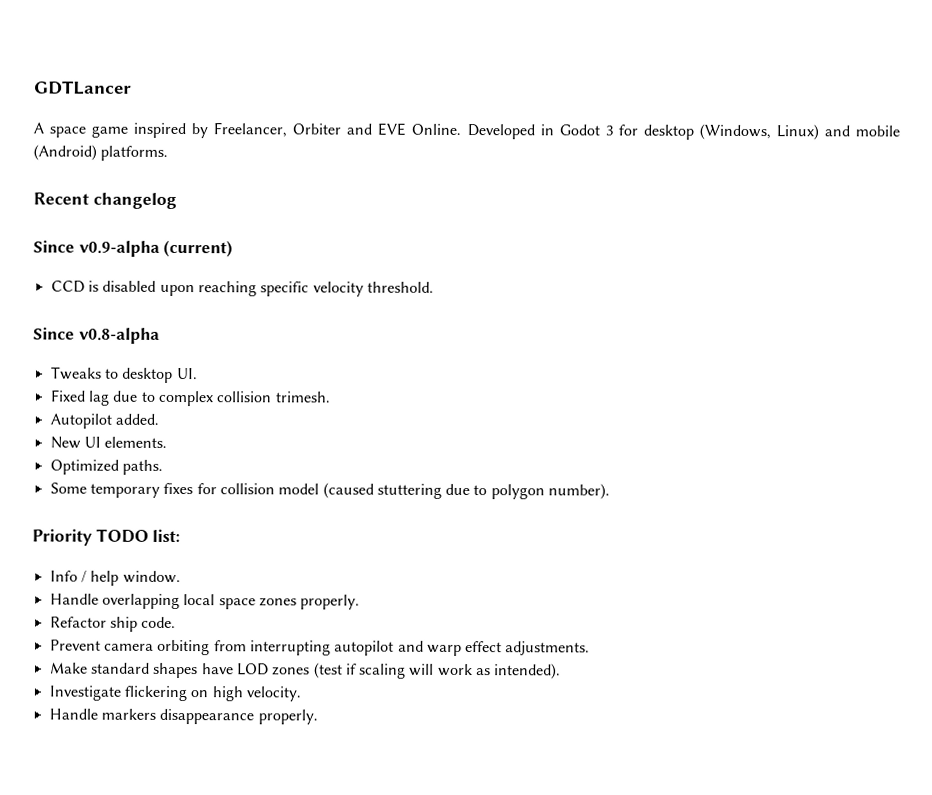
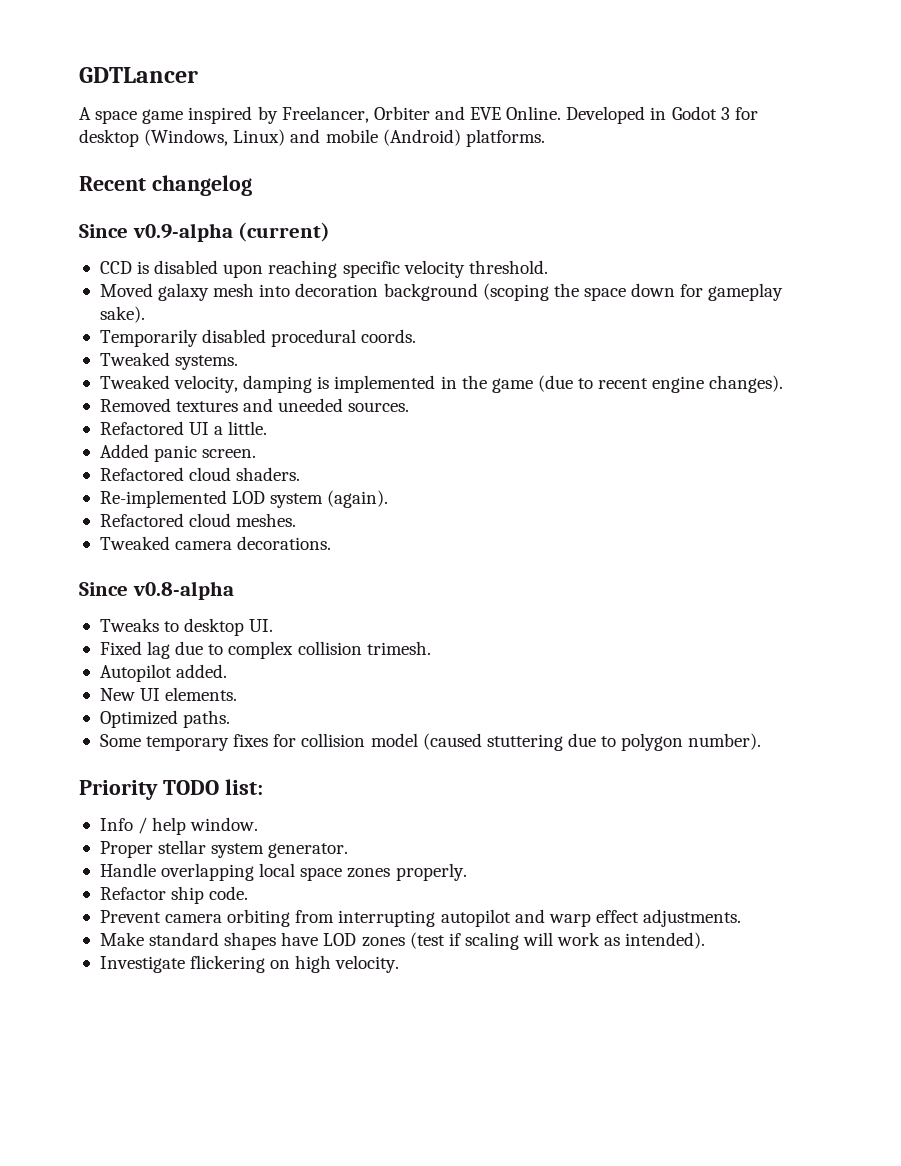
+ Moved galaxy mesh into decoration background (scoping the space down for gameplay sake).
+ Temporarily disabled procedural coords.
+ Tweaked systems.
+ Tweaked velocity, damping is implemented in the game (due to recent engine changes).
+ Removed textures and uneeded sources.
+ Refactored UI a little.
+ Added panic screen.
+ Refactored cloud shaders.
+ Re-implemented LOD system (again).
+ Refactored cloud meshes.
+ Tweaked camera decorations.
+ Proper stellar system generator.
- Handle markers disappearance properly.

